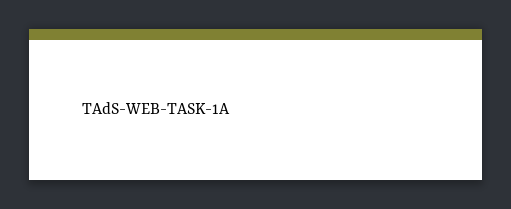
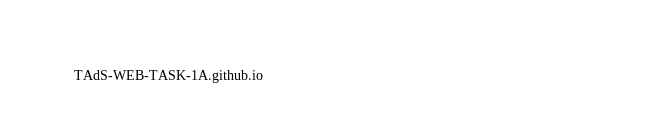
- TAdS-WEB-TASK-1A
+ TAdS-WEB-TASK-1A.github.io

